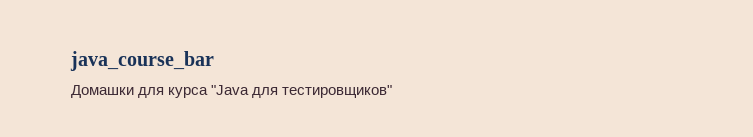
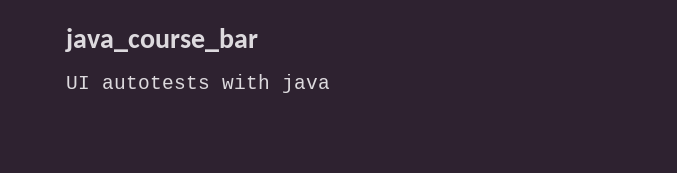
- Домашки для курса "Java для тестировщиков"
+ UI autotests with java

